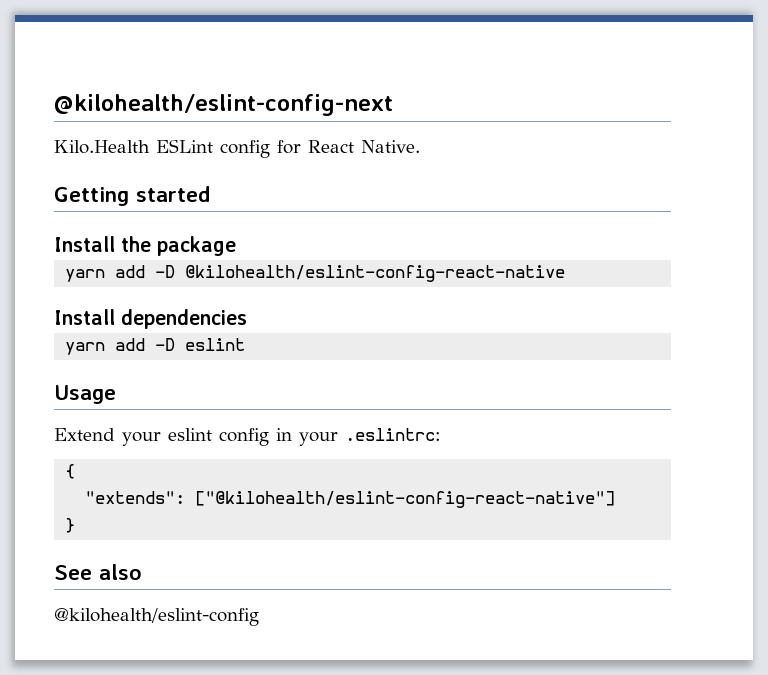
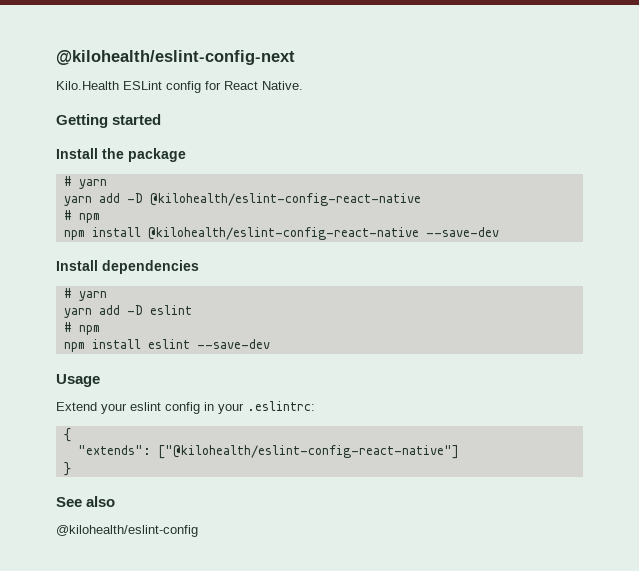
  Install the package
+ # yarn
  yarn add -D @kilohealth/eslint-config-react-native
+ # npm
+ npm install @kilohealth/eslint-config-react-native --save-dev
  Install dependencies
+ # yarn
  yarn add -D eslint
+ # npm
+ npm install eslint --save-dev

